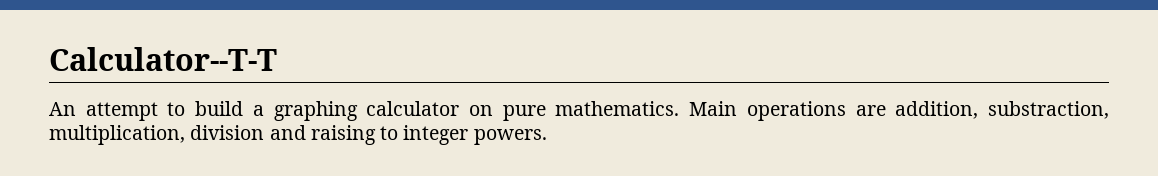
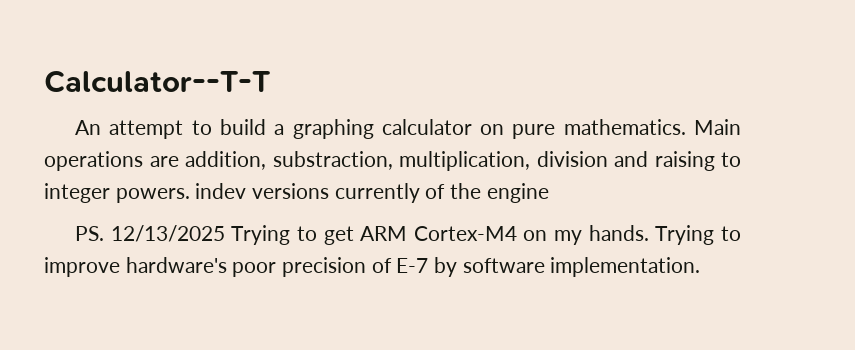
- Main operations are addition, substraction, multiplication, division and raising to integer powers.
+ Main operations are addition, substraction, multiplication, division and raising to integer powers. indev versions currently of the engine
+ PS. 12/13/2025 Trying to get ARM Cortex-M4 on my hands. Trying to improve hardware's poor precision of E-7 by software implementation.

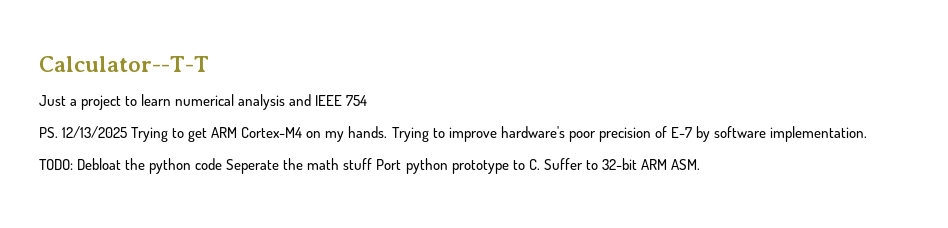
- An attempt to build a graphing calculator on pure mathematics. Main operations are addition, substraction, multiplication, division and raising to integer powers. indev versions currently of the engine
+ Just a project to learn numerical analysis and IEEE 754
+ TODO: Debloat the python code Seperate the math stuff Port python prototype to C. Suffer to 32-bit ARM ASM.

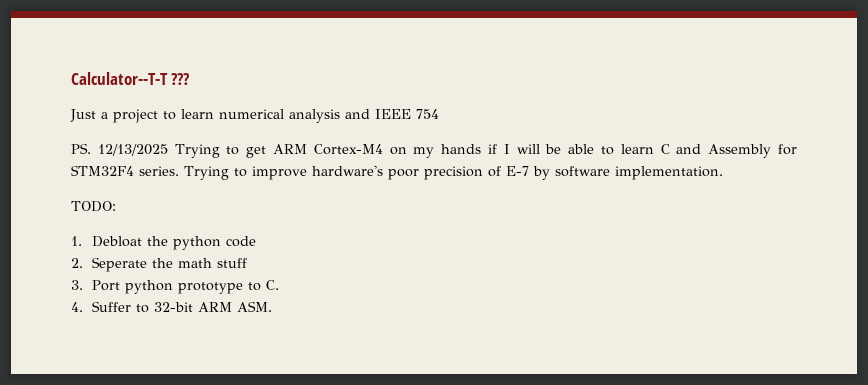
- Calculator--T-T
+ Calculator--T-T ???
- PS. 12/13/2025 Trying to get ARM Cortex-M4 on my hands.
+ PS. 12/13/2025 Trying to get ARM Cortex-M4 on my hands if I will be able to learn C and Assembly for STM32F4 series.
- TODO: Debloat the python code Seperate the math stuff Port python prototype to C. Suffer to 32-bit ARM ASM.
+ TODO:
+ 1. Debloat the python code
+ 2. Seperate the math stuff
+ 3. Port python prototype to C.
+ 4. Suffer to 32-bit ARM ASM.

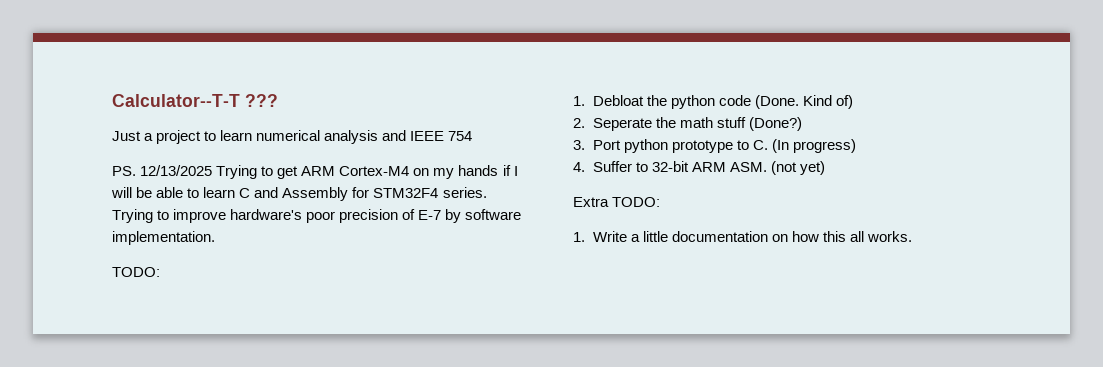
- 1. Debloat the python code
+ 1. Debloat the python code (Done. Kind of)
- 2. Seperate the math stuff
+ 2. Seperate the math stuff (Done?)
- 3. Port python prototype to C.
+ 3. Port python prototype to C. (In progress)
- 4. Suffer to 32-bit ARM ASM.
+ 4. Suffer to 32-bit ARM ASM. (not yet)
+ Extra TODO:
+ 1. Write a little documentation on how this all works.

